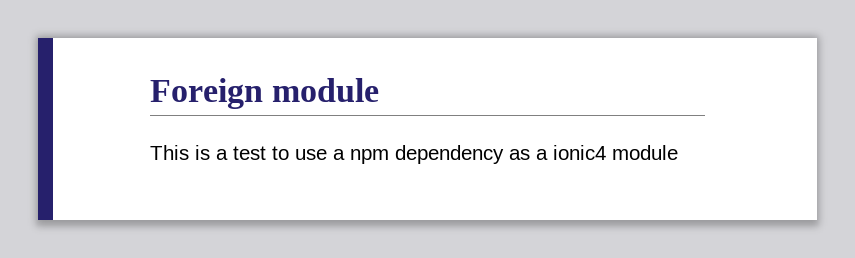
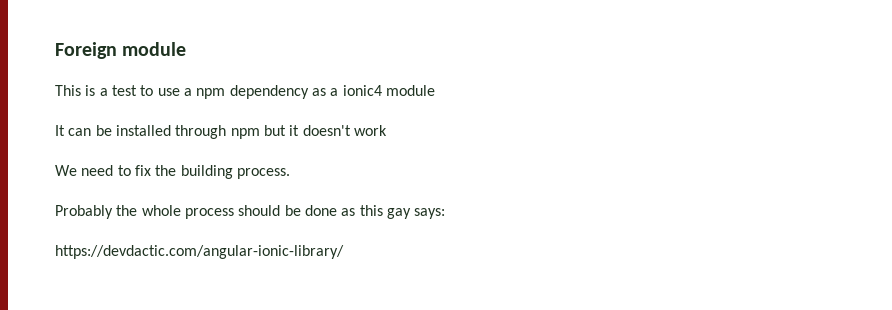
+ It can be installed through npm but it doesn't work
+ We need to fix the building process.
+ Probably the whole process should be done as this gay says:
+ https://devdactic.com/angular-ionic-library/

